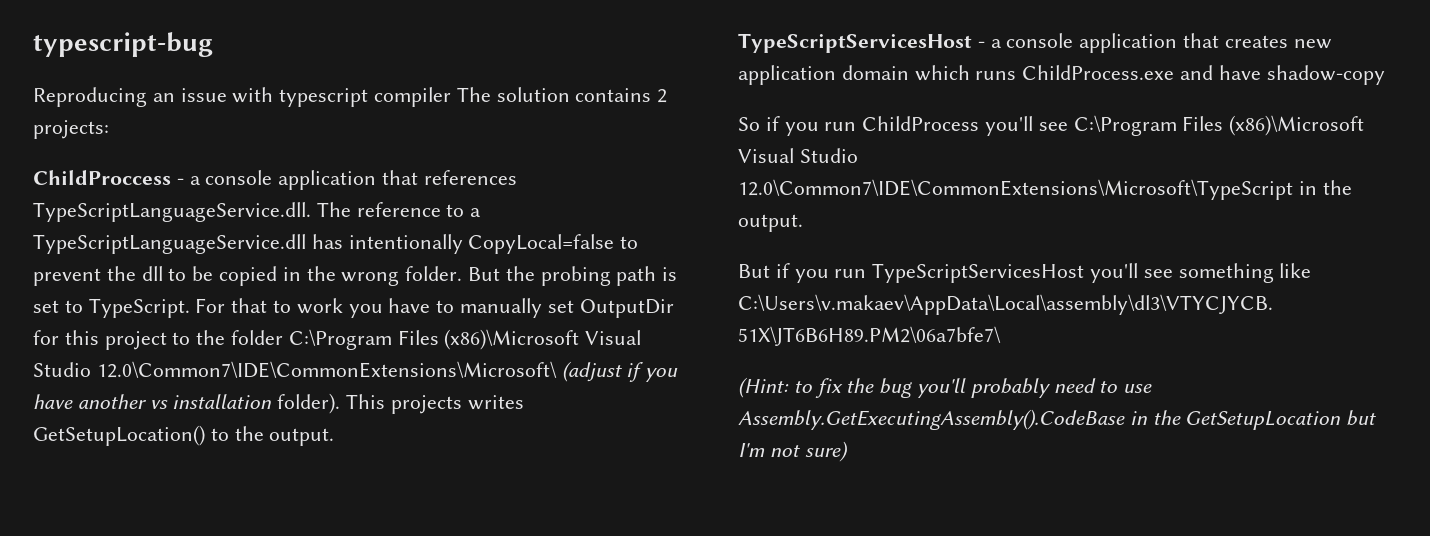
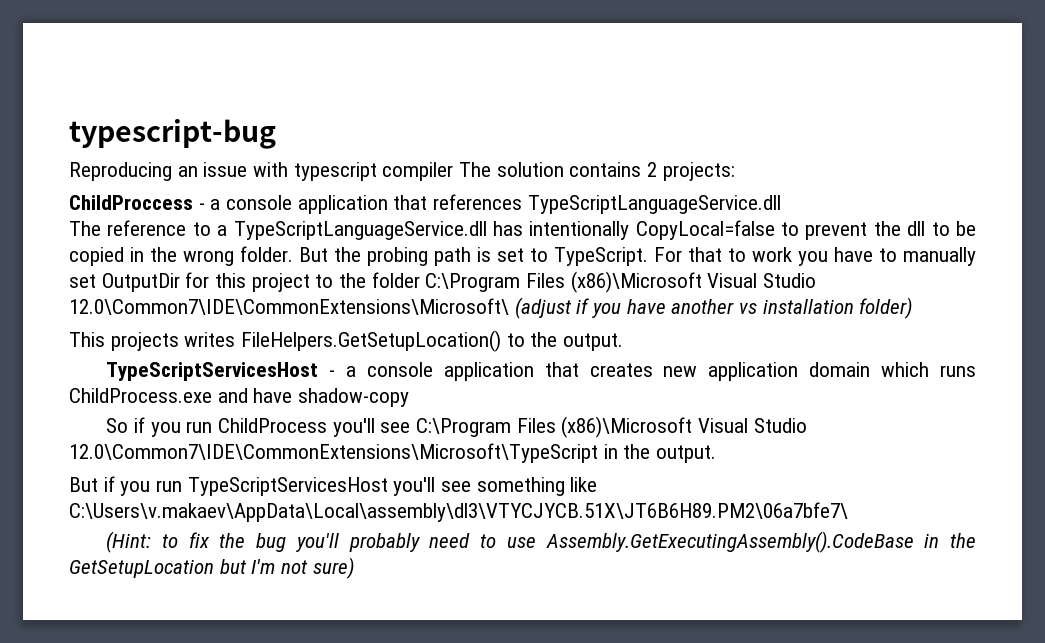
- ChildProccess - a console application that references TypeScriptLanguageService.dll. The reference to a TypeScriptLanguageService.dll has intentionally CopyLocal=false to prevent the dll to be copied in the wrong folder.
+ ChildProccess - a console application that references TypeScriptLanguageService.dll
+ The reference to a TypeScriptLanguageService.dll has intentionally CopyLocal=false to prevent the dll to be copied in the wrong folder.
- For that to work you have to manually set OutputDir for this project to the folder C:\Program Files (x86)\Microsoft Visual Studio 12.0\Common7\IDE\CommonExtensions\Microsoft\ (adjust if you have another vs installation folder). This projects writes GetSetupLocation() to the output.
+ For that to work you have to manually set OutputDir for this project to the folder C:\Program Files (x86)\Microsoft Visual Studio 12.0\Common7\IDE\CommonExtensions\Microsoft\ (adjust if you have another vs installation folder)
+ This projects writes FileHelpers.GetSetupLocation() to the output.

